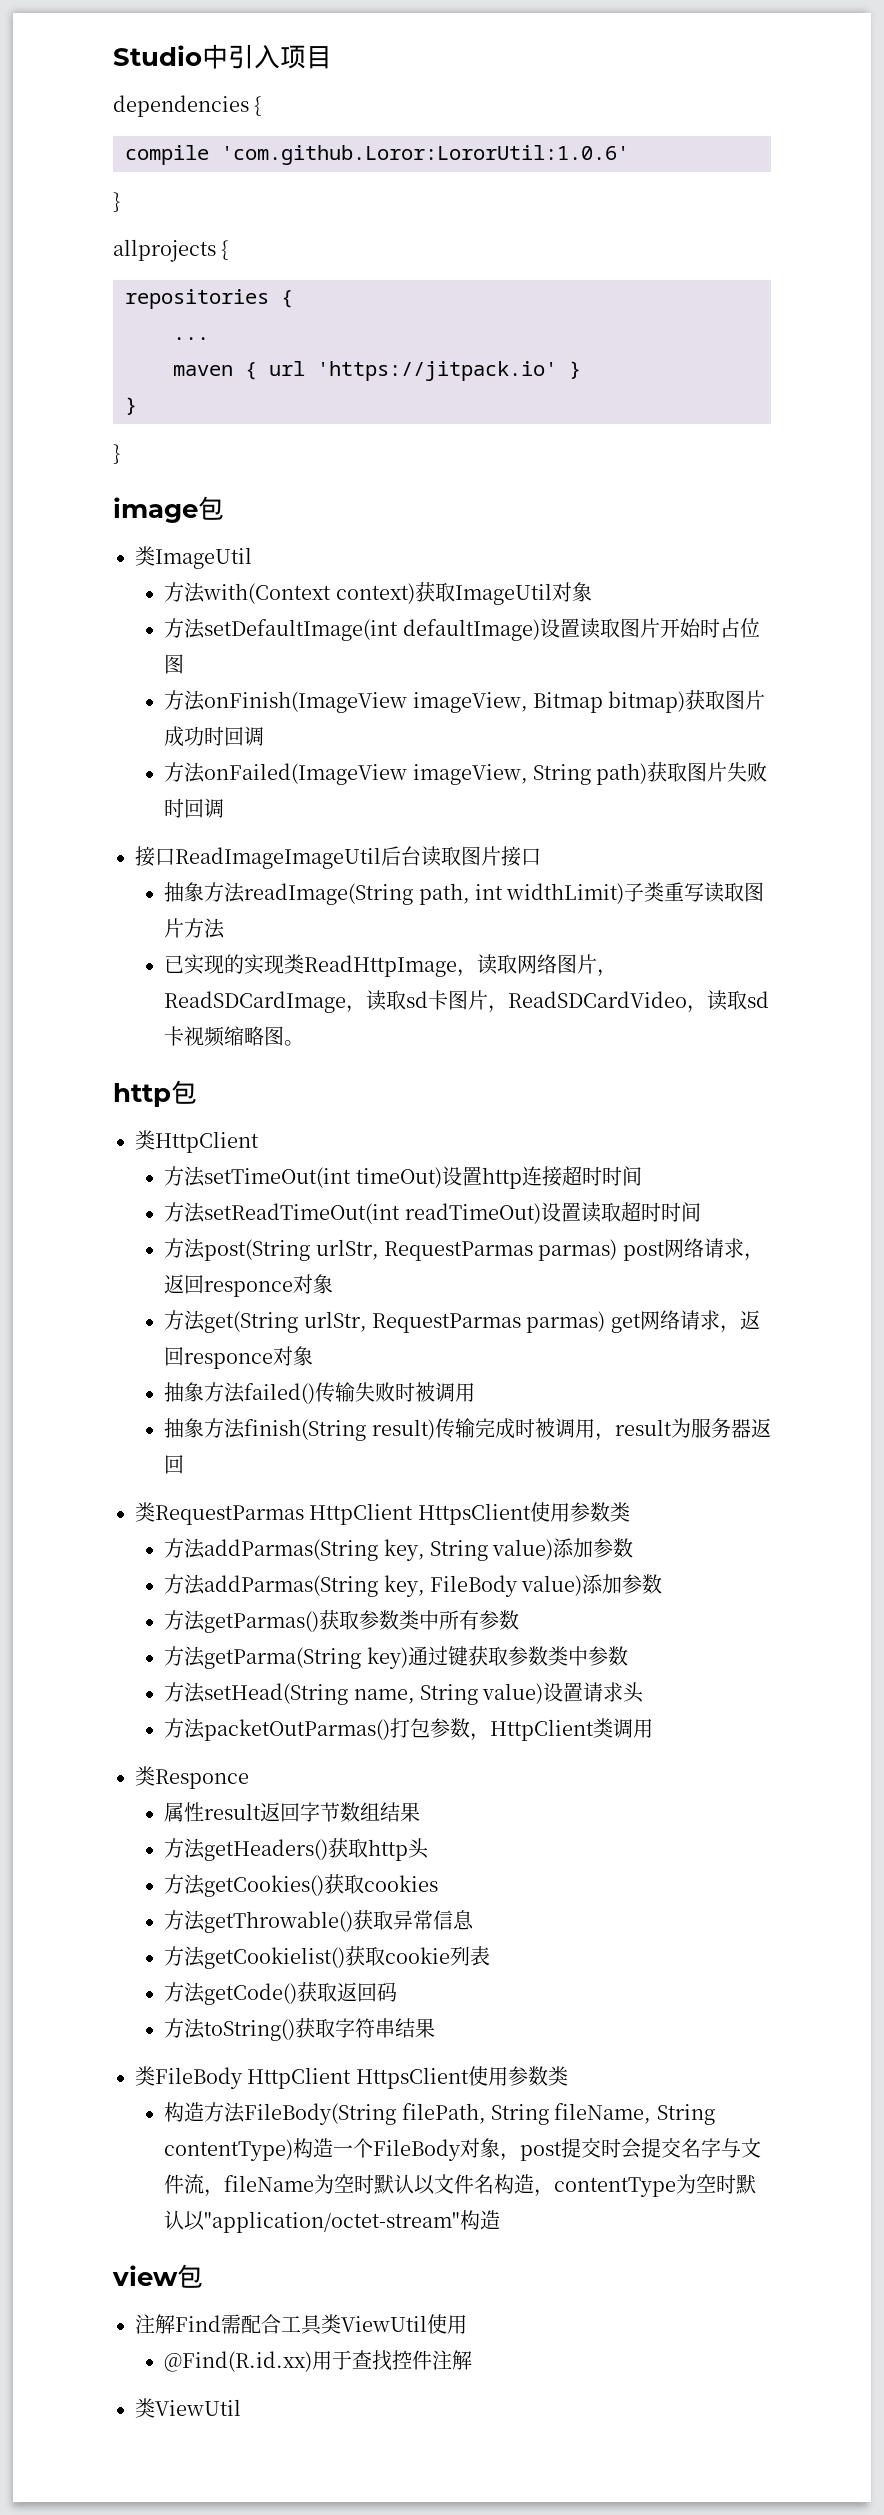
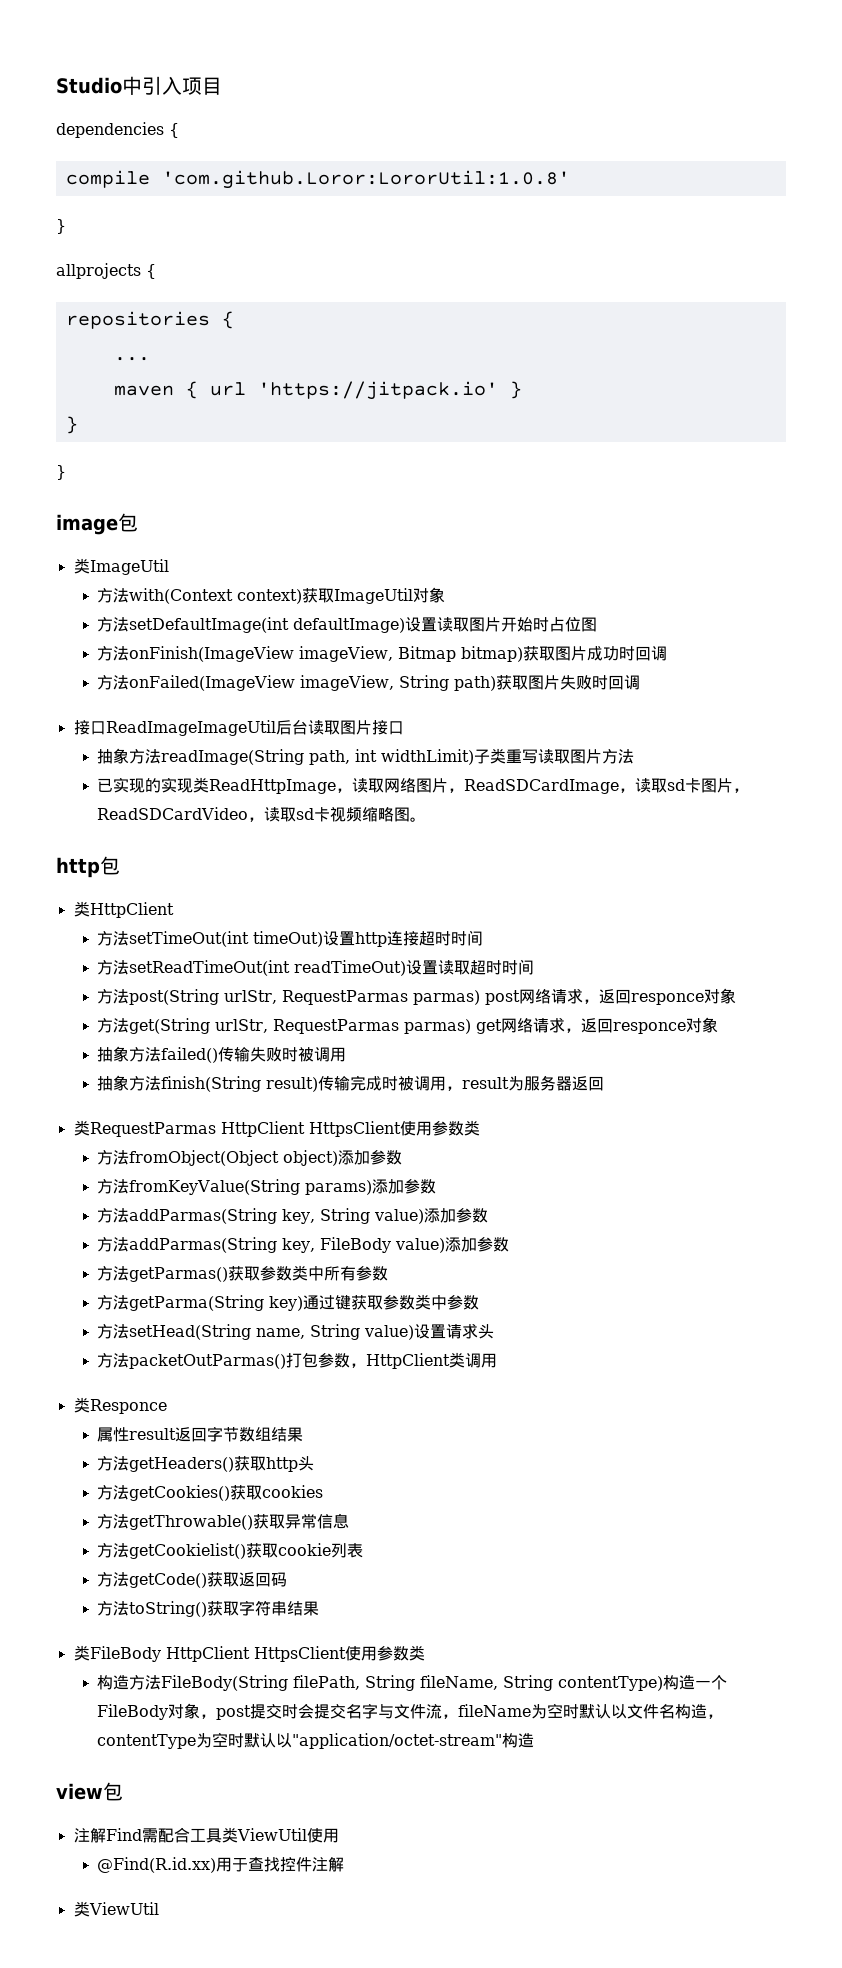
- compile 'com.github.Loror:LororUtil:1.0.6'
+ compile 'com.github.Loror:LororUtil:1.0.8'
+ 方法fromObject(Object object)添加参数
+ 方法fromKeyValue(String params)添加参数

